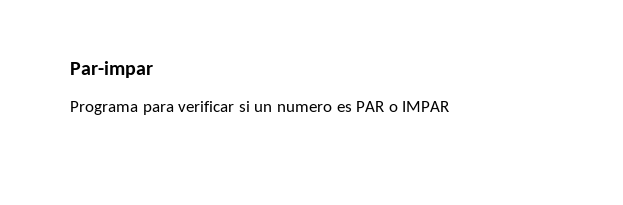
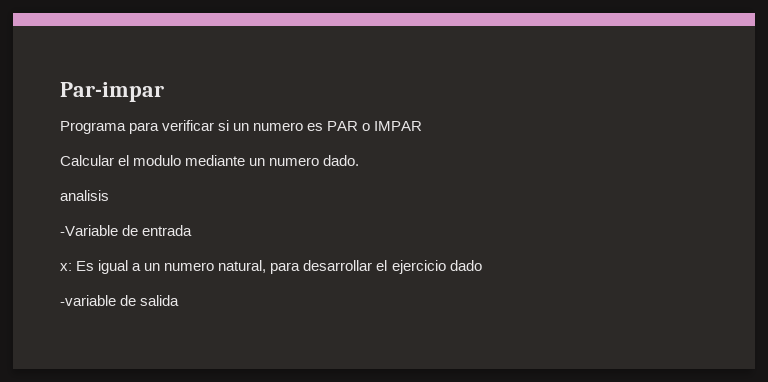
+ Calcular el modulo mediante un numero dado.
+ analisis
+ -Variable de entrada
+ x: Es igual a un numero natural, para desarrollar el ejercicio dado
+ -variable de salida

